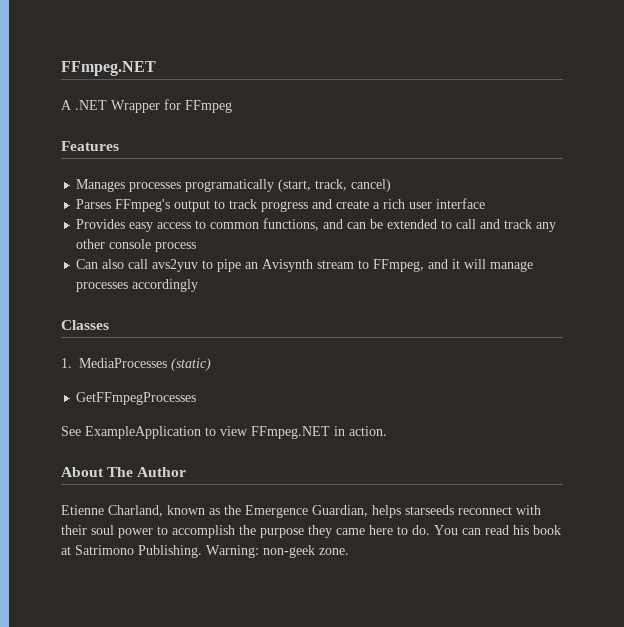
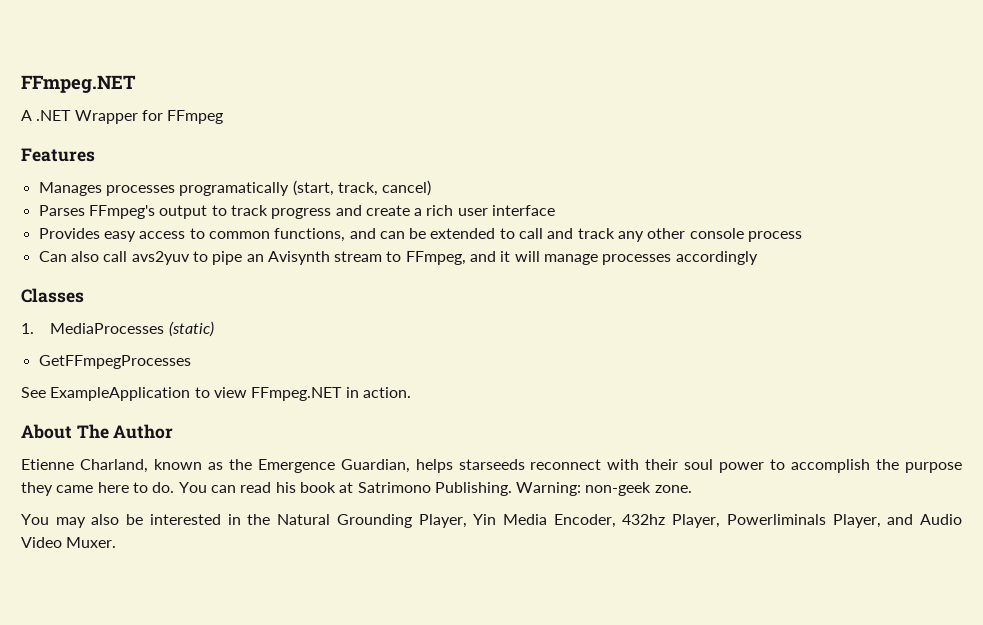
+ You may also be interested in the Natural Grounding Player, Yin Media Encoder, 432hz Player, Powerliminals Player, and Audio Video Muxer.

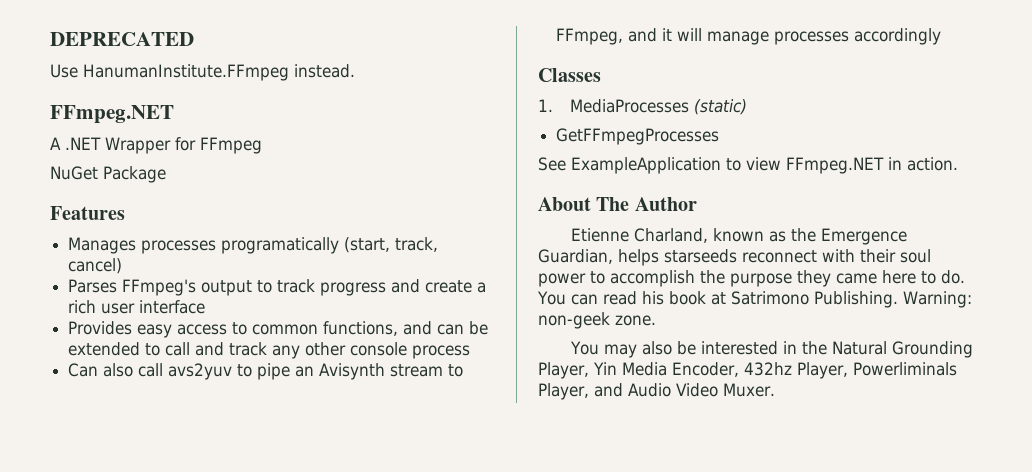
+ DEPRECATED
+ Use HanumanInstitute.FFmpeg instead.
+ NuGet Package

